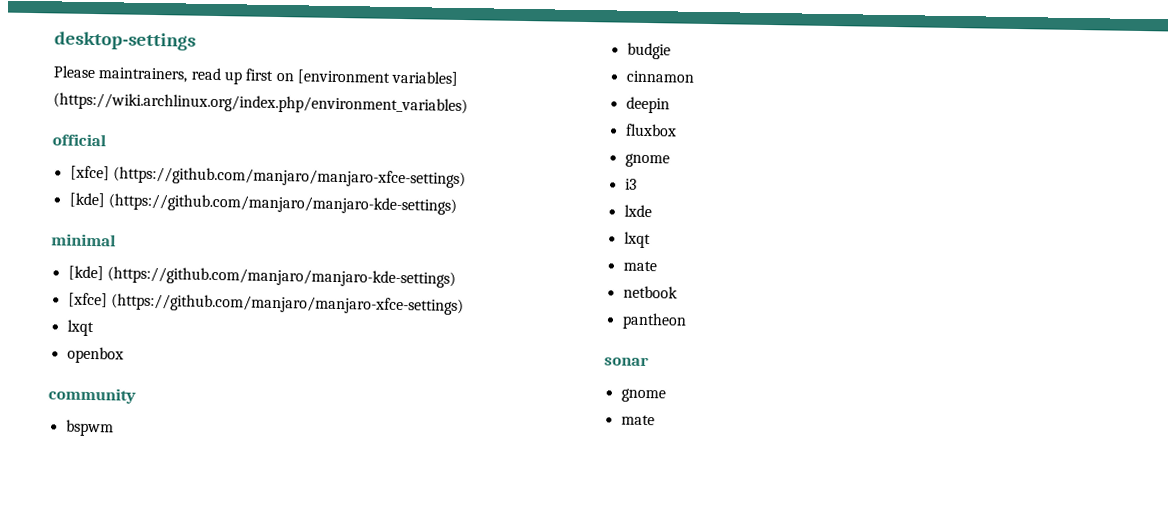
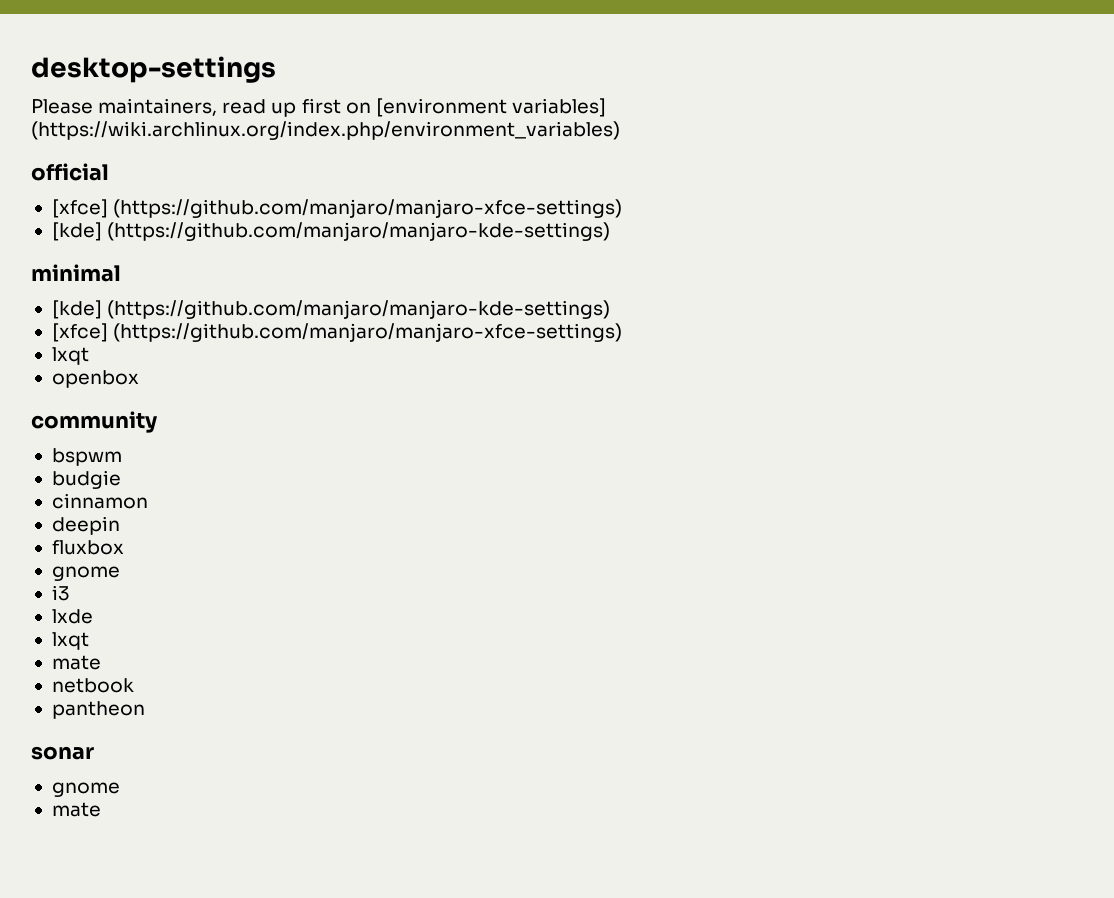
- Please maintrainers, read up first on [environment variables] (https://wiki.archlinux.org/index.php/environment_variables)
+ Please maintainers, read up first on [environment variables] (https://wiki.archlinux.org/index.php/environment_variables)

